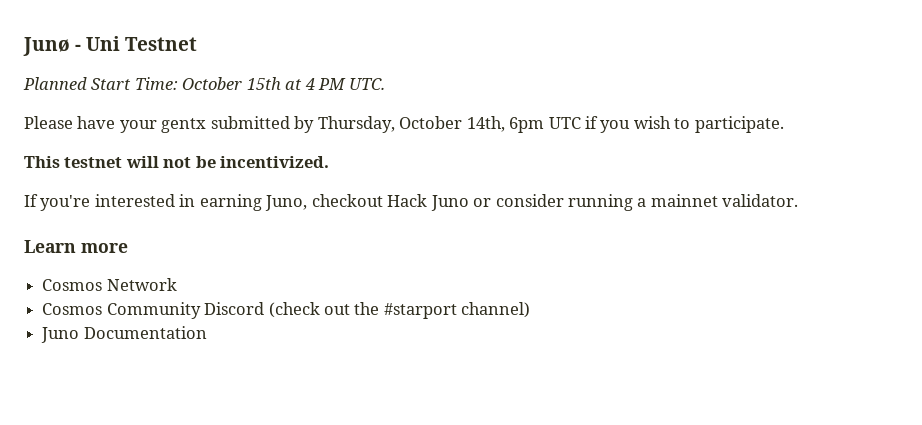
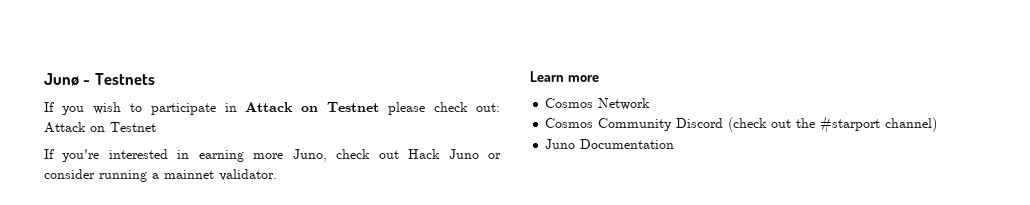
- Junø - Uni Testnet
- Planned Start Time: October 15th at 4 PM UTC.
- Please have your gentx submitted by Thursday, October 14th, 6pm UTC if you wish to participate.
- This testnet will not be incentivized.
+ Junø - Testnets
+ If you wish to participate in Attack on Testnet please check out: Attack on Testnet
- If you're interested in earning Juno, checkout Hack Juno or consider running a mainnet validator.
+ If you're interested in earning more Juno, check out Hack Juno or consider running a mainnet validator.

